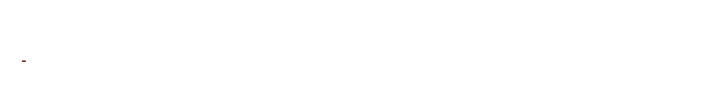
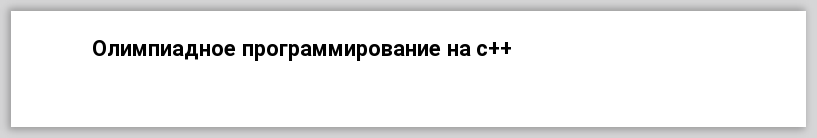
- -
+ Олимпиадное программирование на с++

